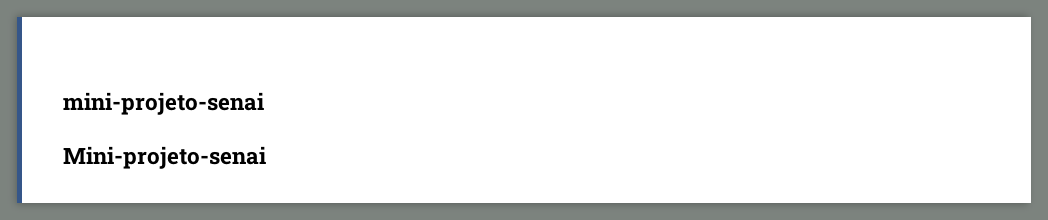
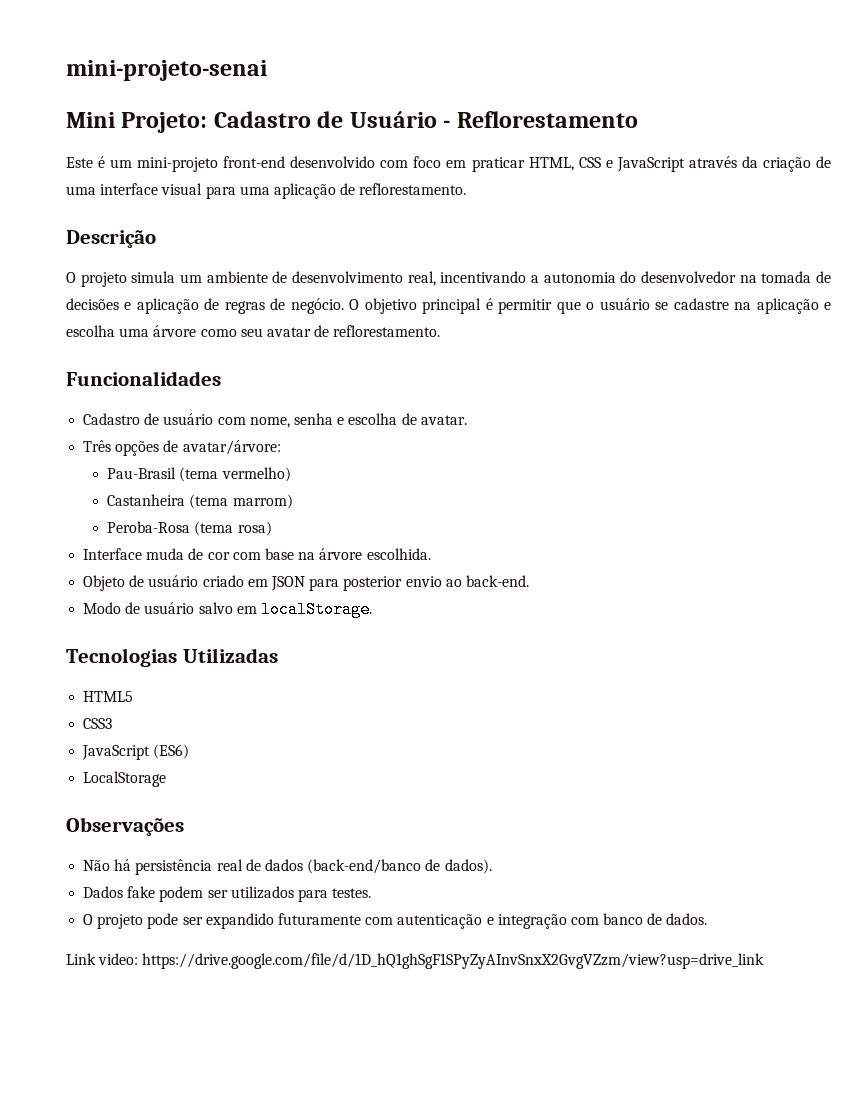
- Mini-projeto-senai
+ Mini Projeto: Cadastro de Usuário - Reflorestamento
+ Este é um mini-projeto front-end desenvolvido com foco em praticar HTML, CSS e JavaScript através da criação de uma interface visual para uma aplicação de reflorestamento.
+ Descrição
+ O projeto simula um ambiente de desenvolvimento real, incentivando a autonomia do desenvolvedor na tomada de decisões e aplicação de regras de negócio. O objetivo principal é permitir que o usuário se cadastre na aplicação e escolha uma árvore como seu avatar de reflorestamento.
+ Funcionalidades
+ Cadastro de usuário com nome, senha e escolha de avatar.
+ Três opções de avatar/árvore:
+ Pau-Brasil (tema vermelho)
+ Castanheira (tema marrom)
+ Peroba-Rosa (tema rosa)
+ Interface muda de cor com base na árvore escolhida.
+ Objeto de usuário criado em JSON para posterior envio ao back-end.
+ Modo de usuário salvo em localStorage.
+ Tecnologias Utilizadas
+ HTML5
+ CSS3
+ JavaScript (ES6)
+ LocalStorage
+ Observações
+ Não há persistência real de dados (back-end/banco de dados).
+ Dados fake podem ser utilizados para testes.
+ O projeto pode ser expandido futuramente com autenticação e integração com banco de dados.
+ Link video: https://drive.google.com/file/d/1D_hQ1ghSgF1SPyZyAInvSnxX2GvgVZzm/view?usp=drive_link

